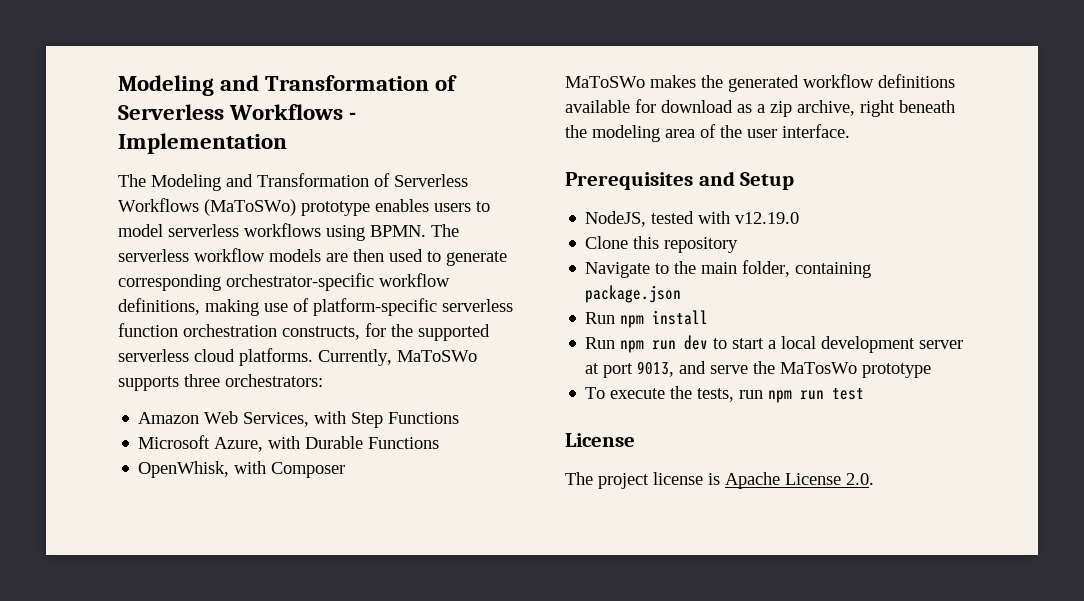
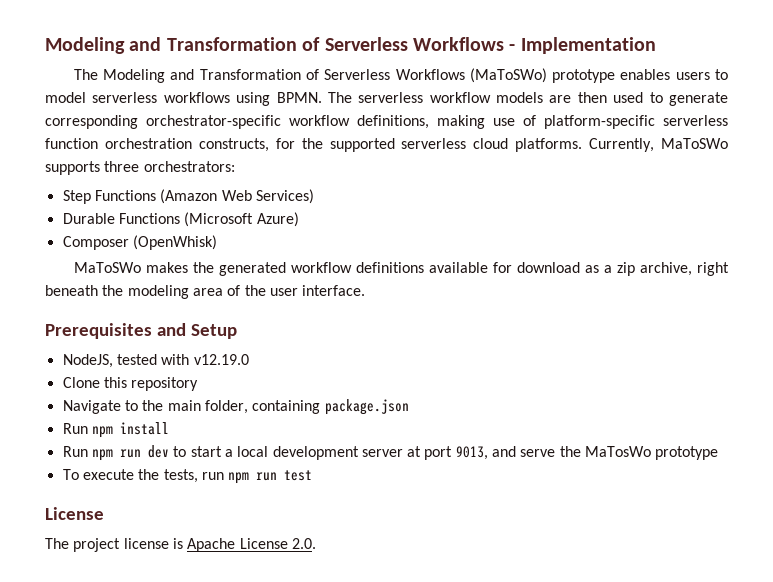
- Amazon Web Services, with Step Functions
- Microsoft Azure, with Durable Functions
- OpenWhisk, with Composer
+ Step Functions (Amazon Web Services)
+ Durable Functions (Microsoft Azure)
+ Composer (OpenWhisk)

